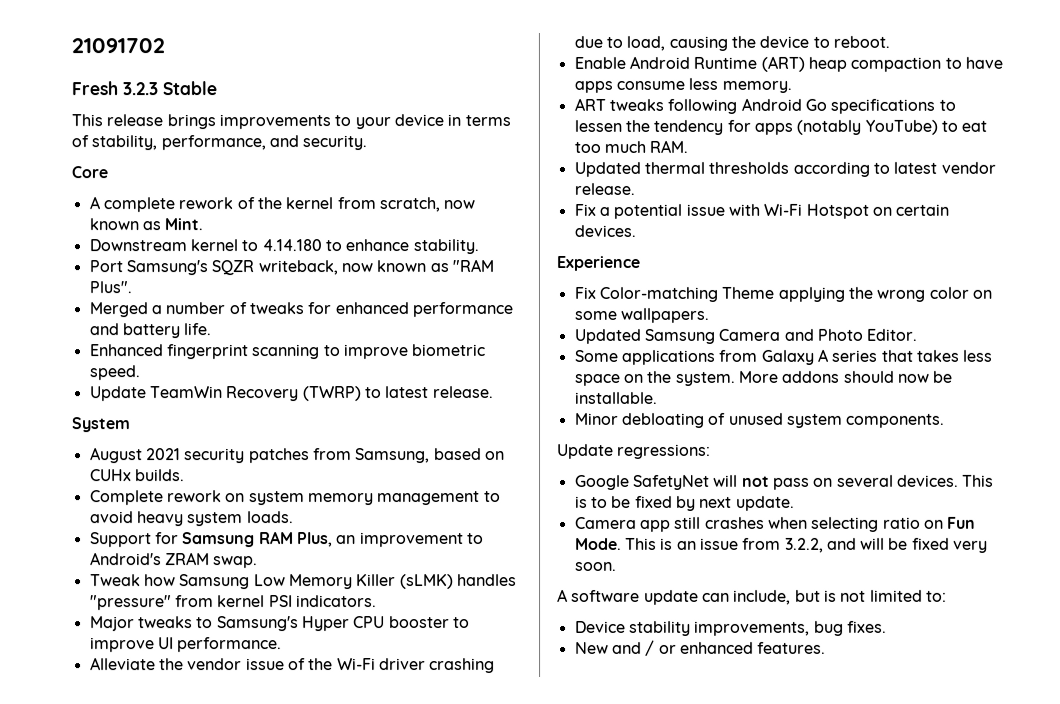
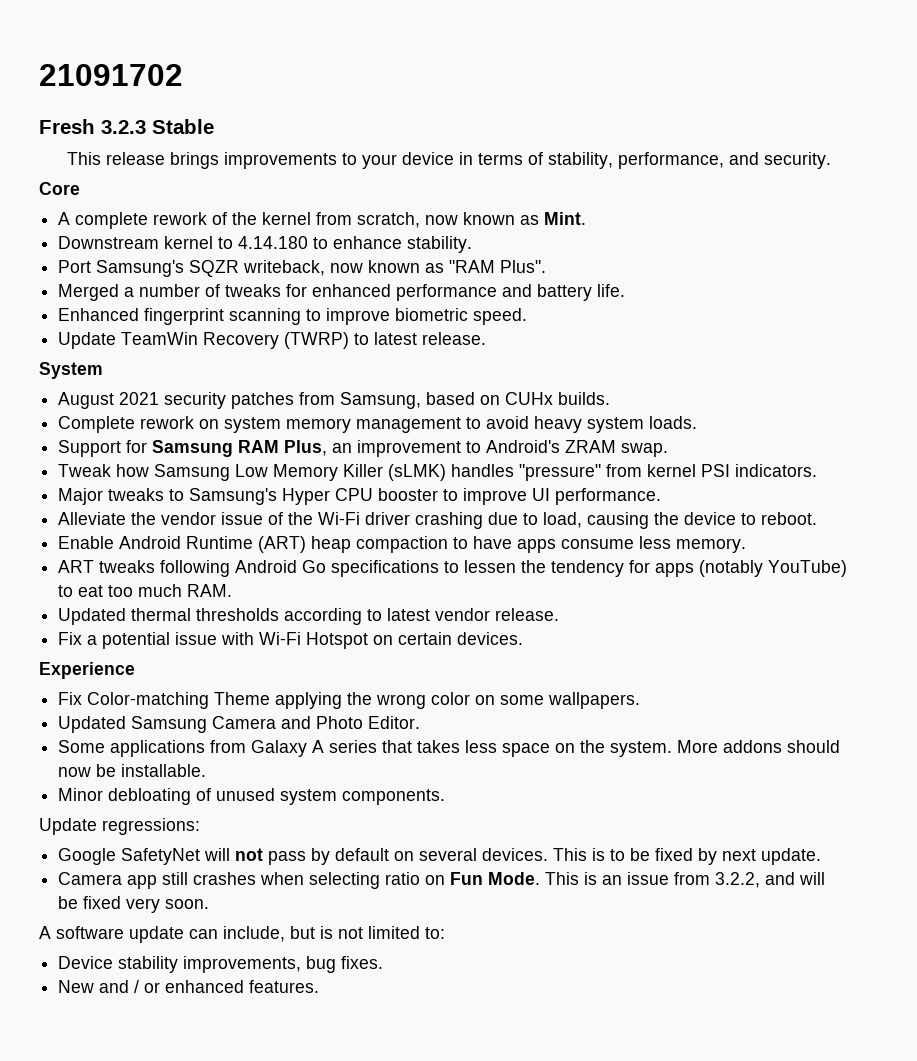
- Google SafetyNet will not pass on several devices.
+ Google SafetyNet will not pass by default on several devices.

